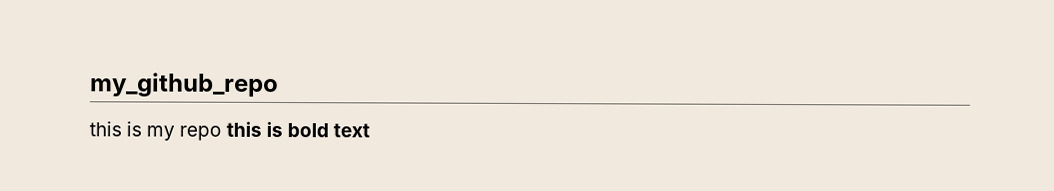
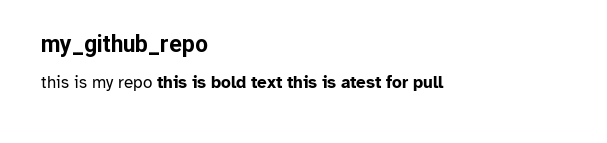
- this is my repo this is bold text
+ this is my repo this is bold text this is atest for pull

